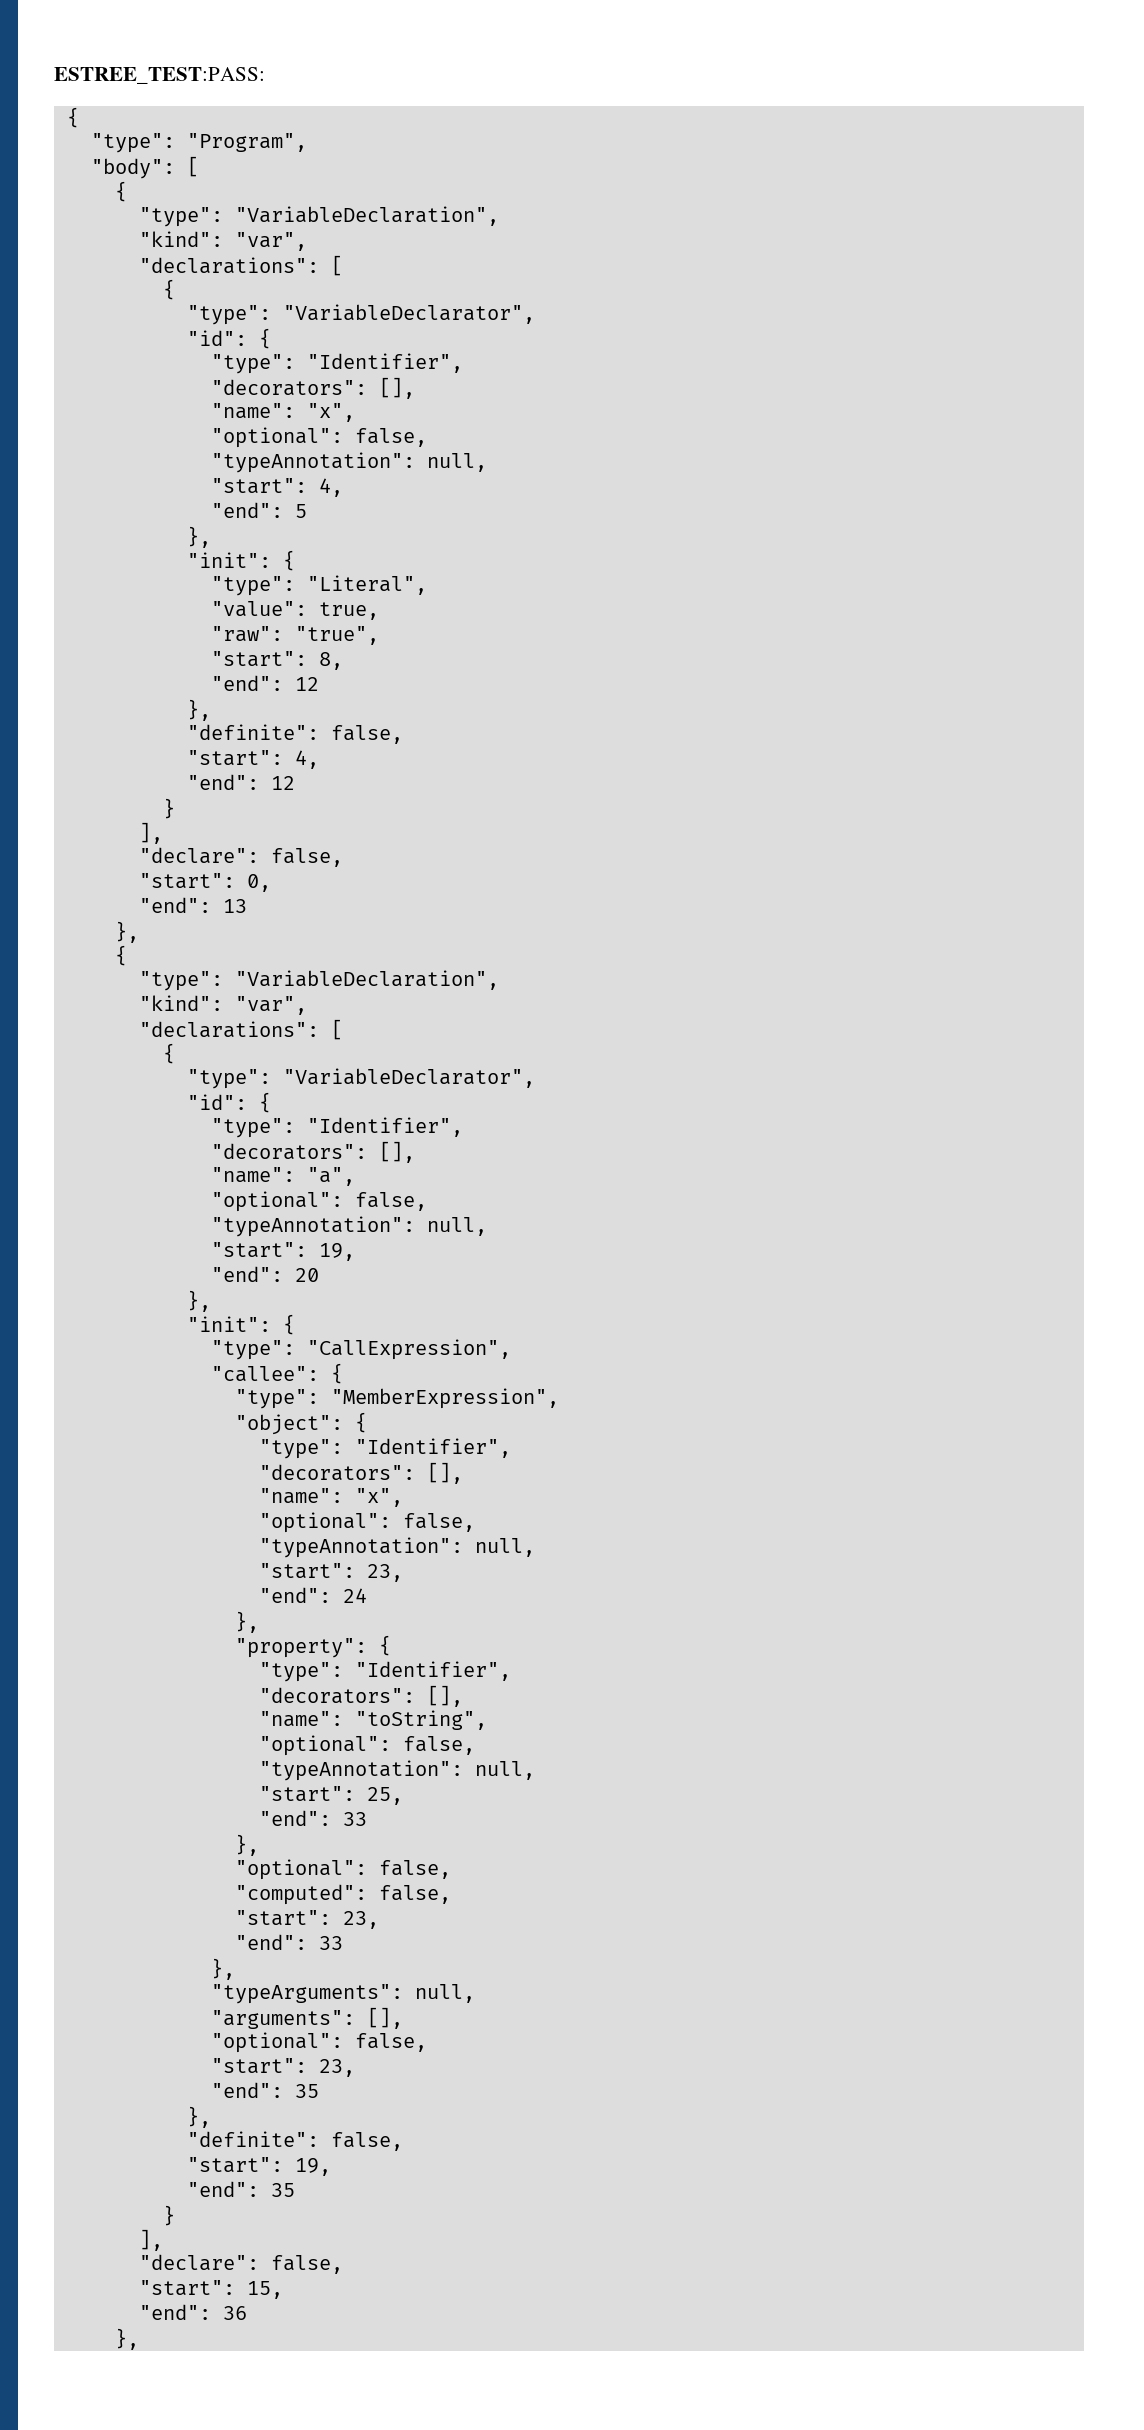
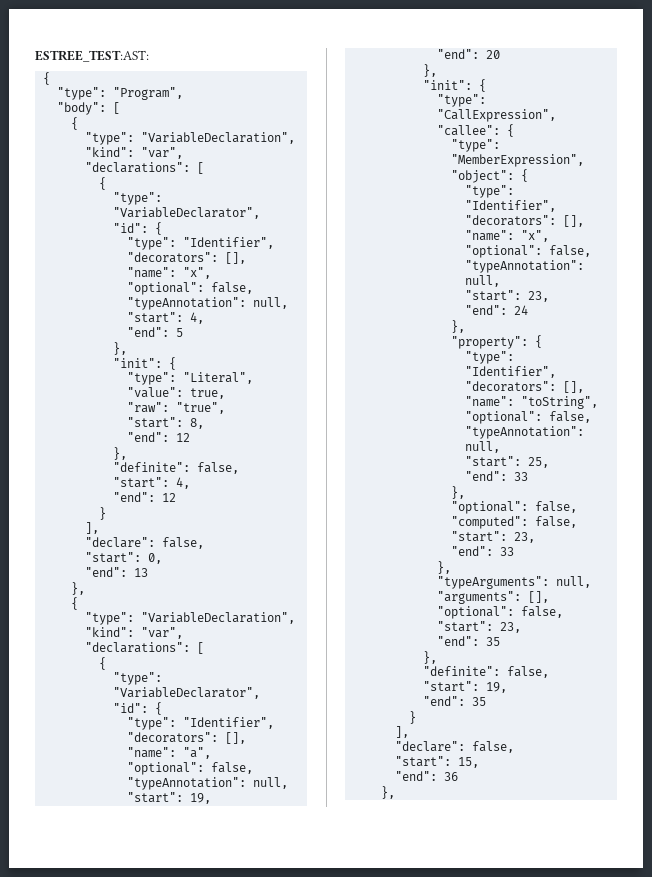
- ESTREE_TEST:PASS:
+ ESTREE_TEST:AST:

